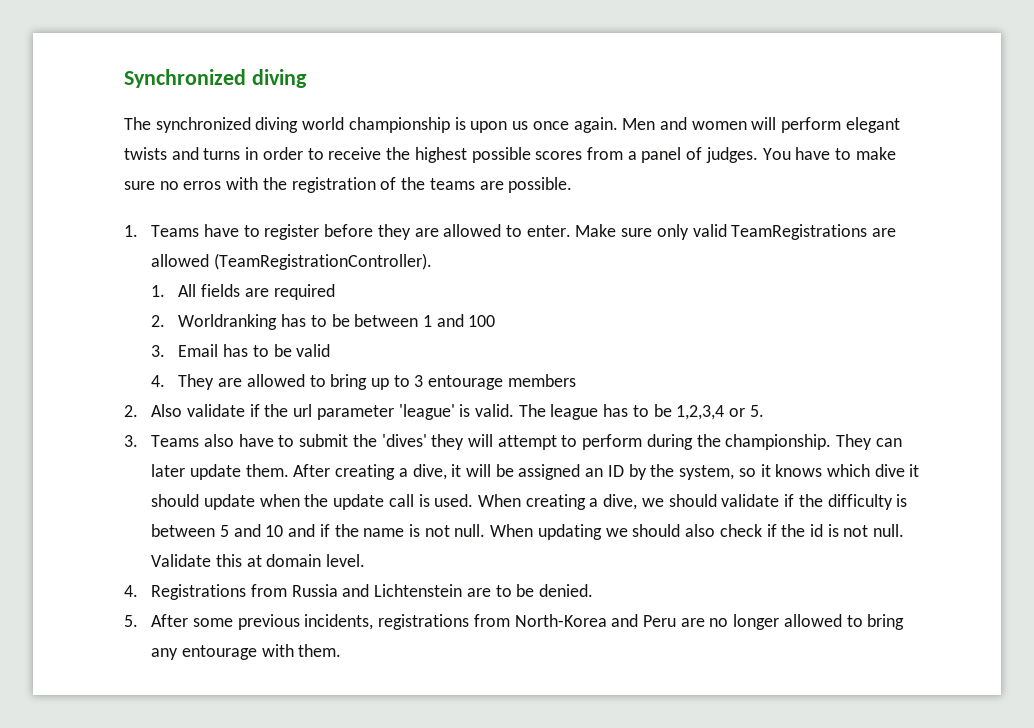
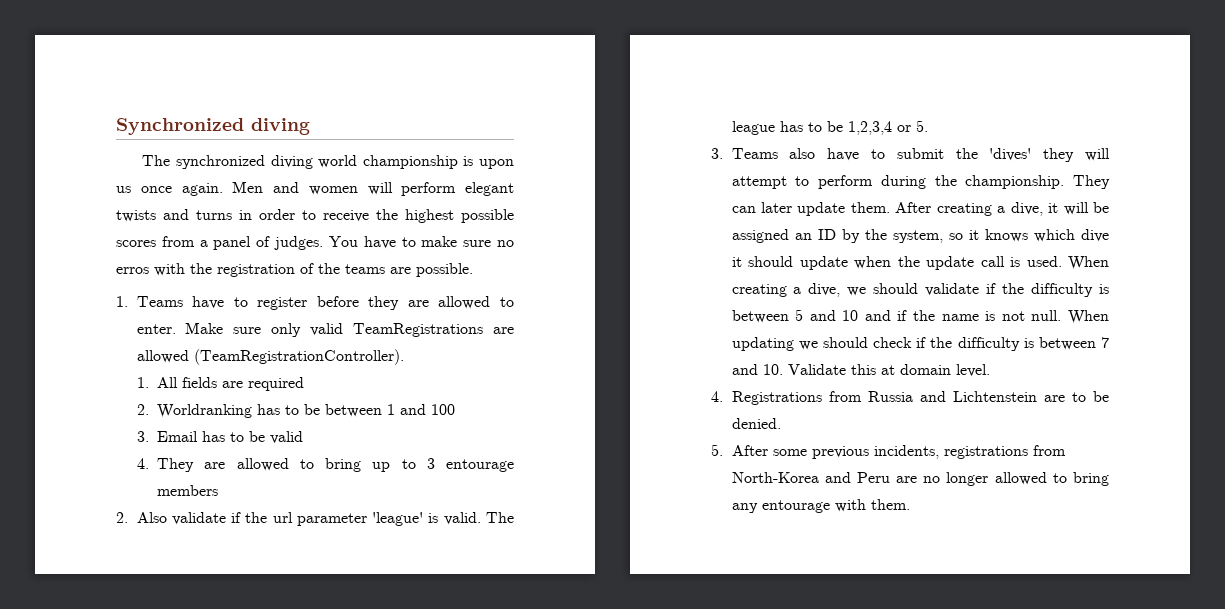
- When updating we should also check if the id is not null. Validate this at domain level.
+ When updating we should check if the difficulty is between 7 and 10. Validate this at domain level.

